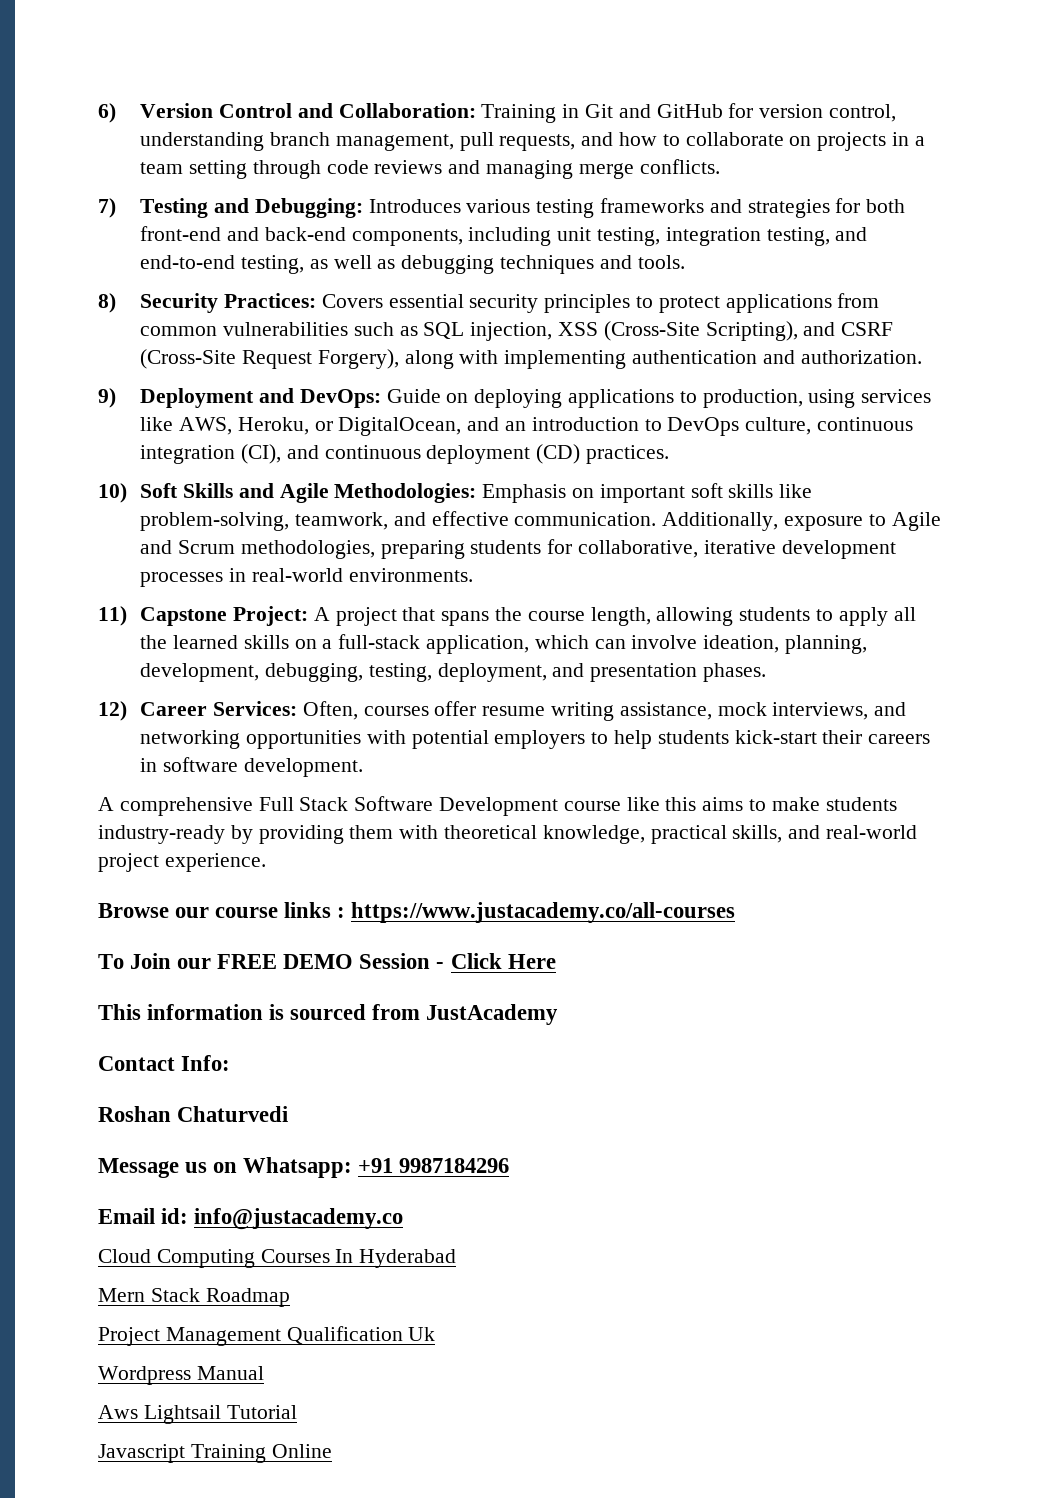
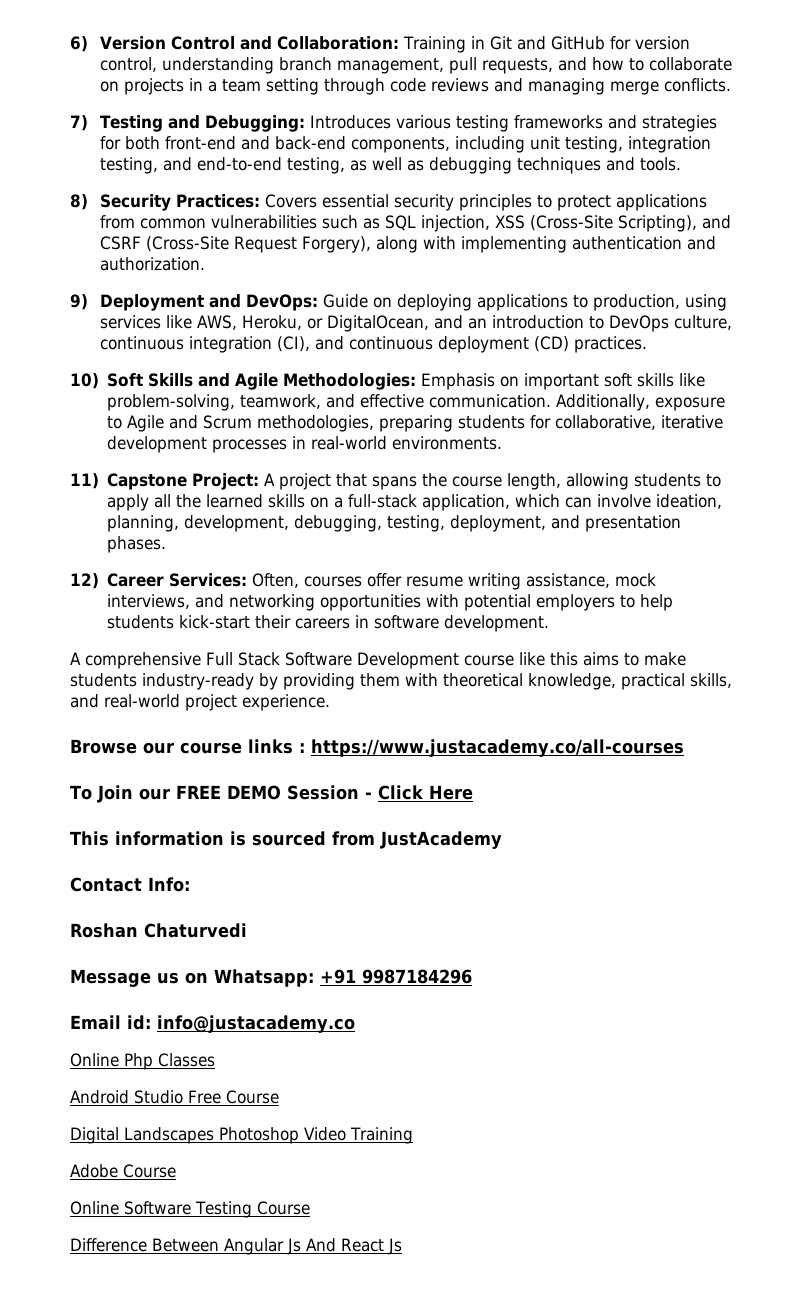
- Cloud Computing Courses In Hyderabad
- Mern Stack Roadmap
- Project Management Qualification Uk
- Wordpress Manual
- Aws Lightsail Tutorial
- Javascript Training Online
+ Online Php Classes
+ Android Studio Free Course
+ Digital Landscapes Photoshop Video Training
+ Adobe Course
+ Online Software Testing Course
+ Difference Between Angular Js And React Js

